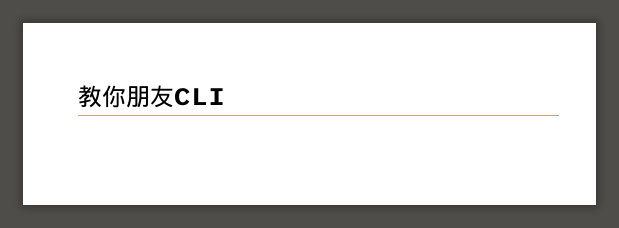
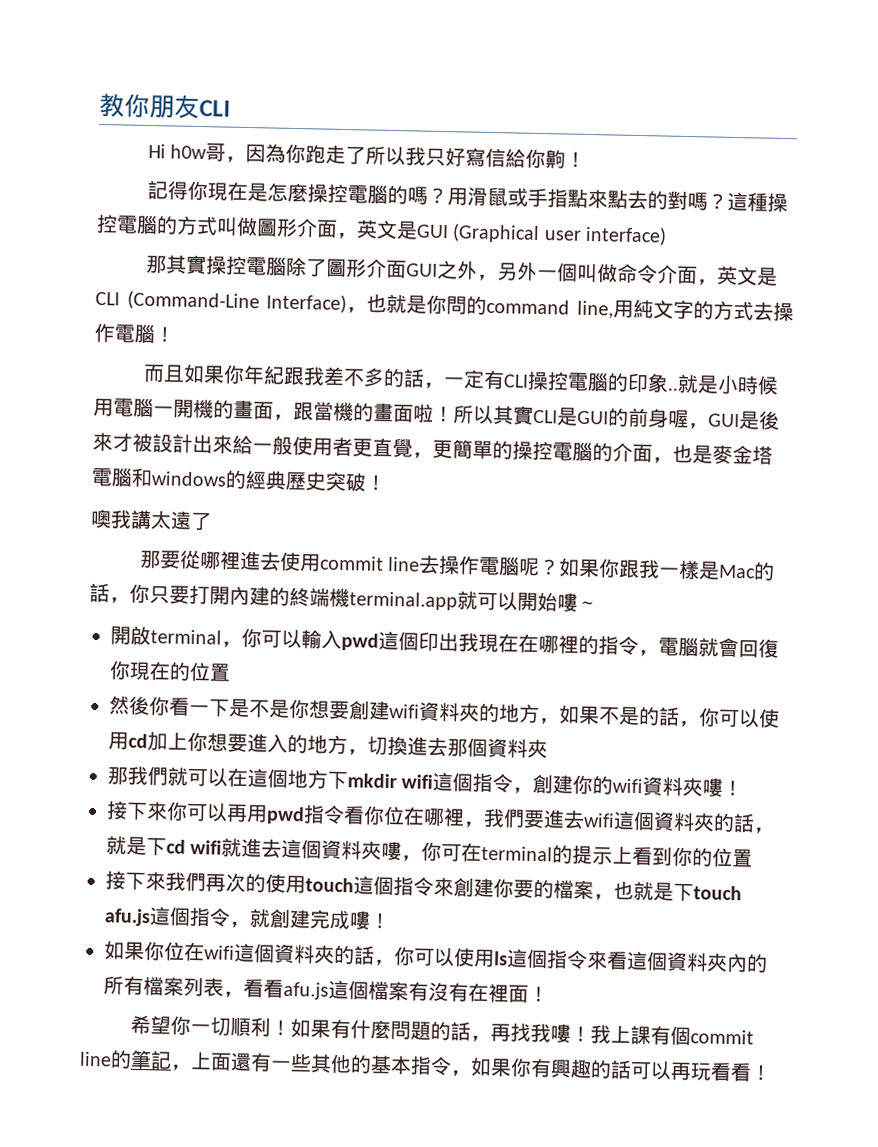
+ Hi h0w哥，因為你跑走了所以我只好寫信給你齁！
+ 記得你現在是怎麼操控電腦的嗎？用滑鼠或手指點來點去的對嗎？這種操控電腦的方式叫做圖形介面，英文是GUI (Graphical user interface)
+ 那其實操控電腦除了圖形介面GUI之外，另外一個叫做命令介面，英文是CLI (Command-Line Interface)，也就是你問的command line,用純文字的方式去操作電腦！
+ 而且如果你年紀跟我差不多的話，一定有CLI操控電腦的印象..就是小時候用電腦一開機的畫面，跟當機的畫面啦！所以其實CLI是GUI的前身喔，GUI是後來才被設計出來給一般使用者更直覺，更簡單的操控電腦的介面，也是麥金塔電腦和windows的經典歷史突破！
+ 噢我講太遠了
+ 那要從哪裡進去使用commit line去操作電腦呢？如果你跟我一樣是Mac的話，你只要打開內建的終端機terminal.app就可以開始嘍～
+ 開啟terminal，你可以輸入pwd這個印出我現在在哪裡的指令，電腦就會回復你現在的位置
+ 然後你看一下是不是你想要創建wifi資料夾的地方，如果不是的話，你可以使用cd加上你想要進入的地方，切換進去那個資料夾
+ 那我們就可以在這個地方下mkdir wifi這個指令，創建你的wifi資料夾嘍！
+ 接下來你可以再用pwd指令看你位在哪裡，我們要進去wifi這個資料夾的話，就是下cd wifi就進去這個資料夾嘍，你可在terminal的提示上看到你的位置
+ 接下來我們再次的使用touch這個指令來創建你要的檔案，也就是下touch afu.js這個指令，就創建完成嘍！
+ 如果你位在wifi這個資料夾的話，你可以使用ls這個指令來看這個資料夾內的所有檔案列表，看看afu.js這個檔案有沒有在裡面！
+ 希望你一切順利！如果有什麼問題的話，再找我嘍！我上課有個commit line的筆記，上面還有一些其他的基本指令，如果你有興趣的話可以再玩看看！

